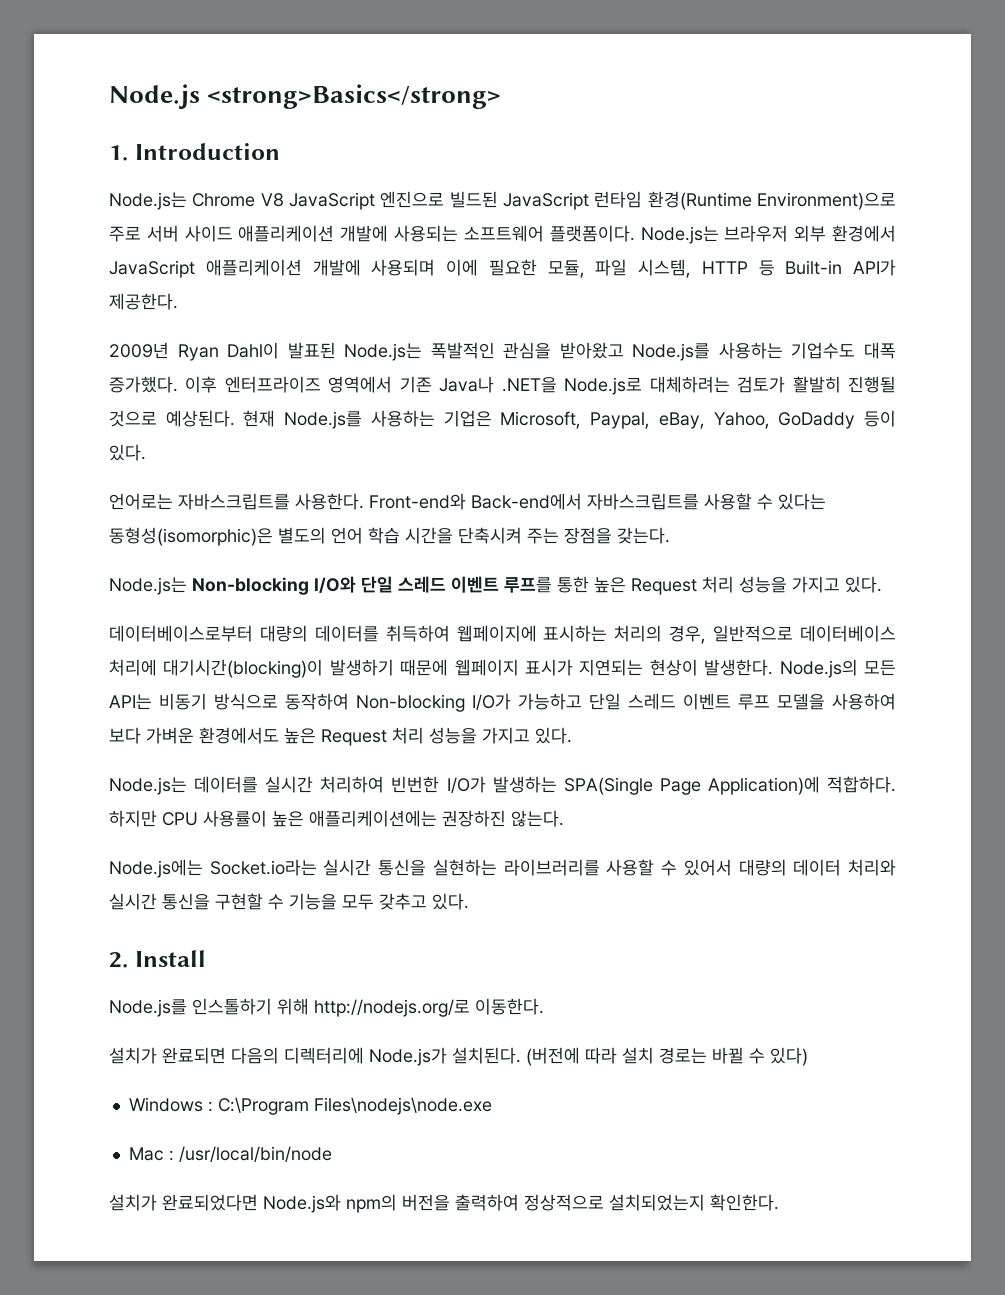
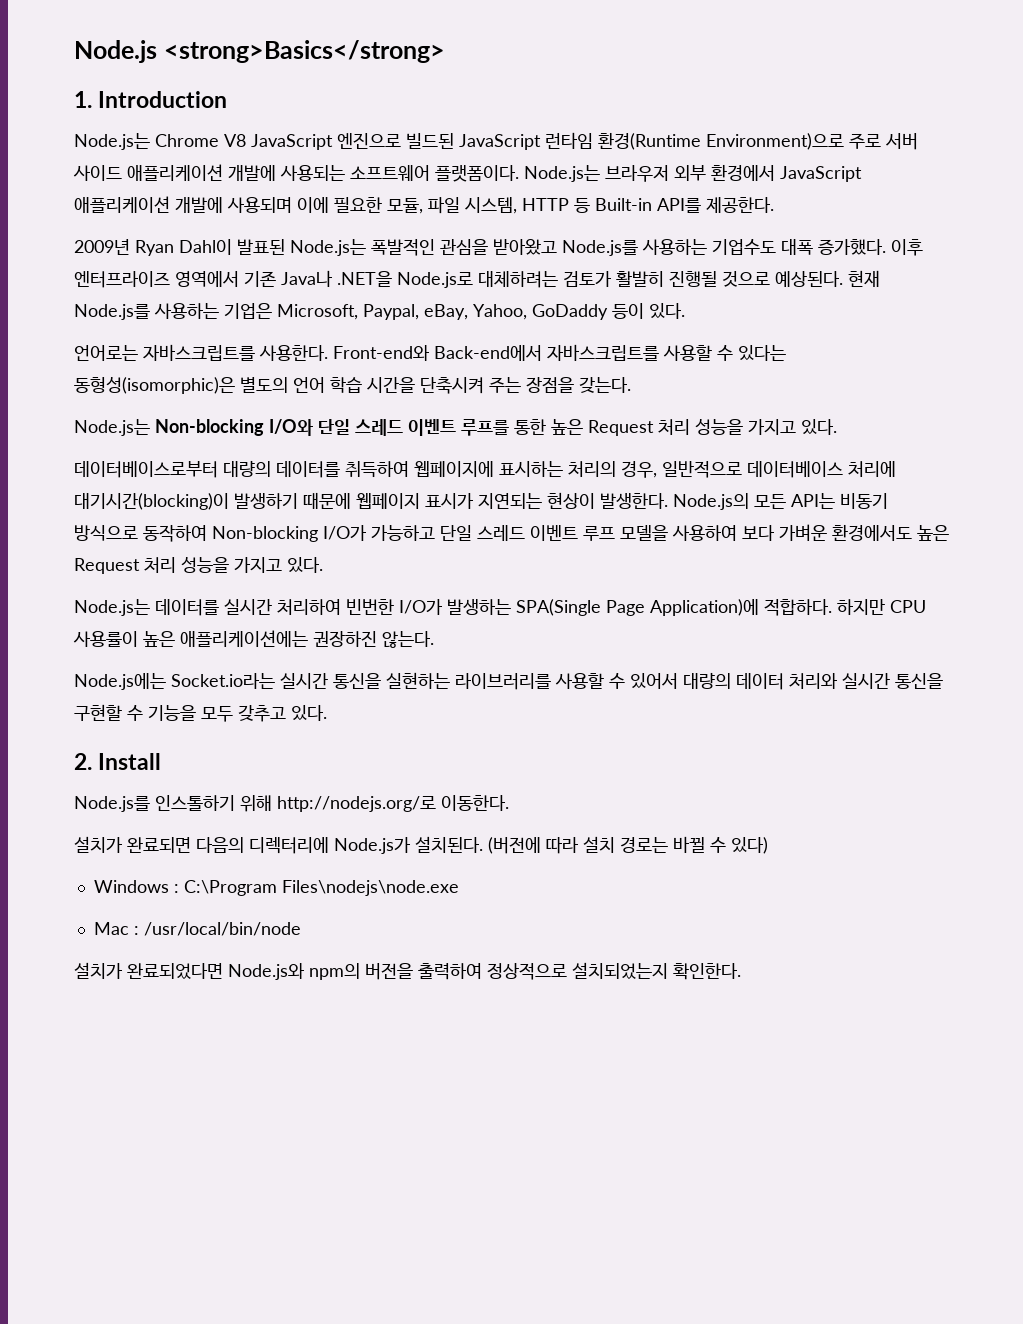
- Node.js는 브라우저 외부 환경에서 JavaScript 애플리케이션 개발에 사용되며 이에 필요한 모듈, 파일 시스템, HTTP 등 Built-in API가 제공한다.
+ Node.js는 브라우저 외부 환경에서 JavaScript 애플리케이션 개발에 사용되며 이에 필요한 모듈, 파일 시스템, HTTP 등 Built-in API를 제공한다.

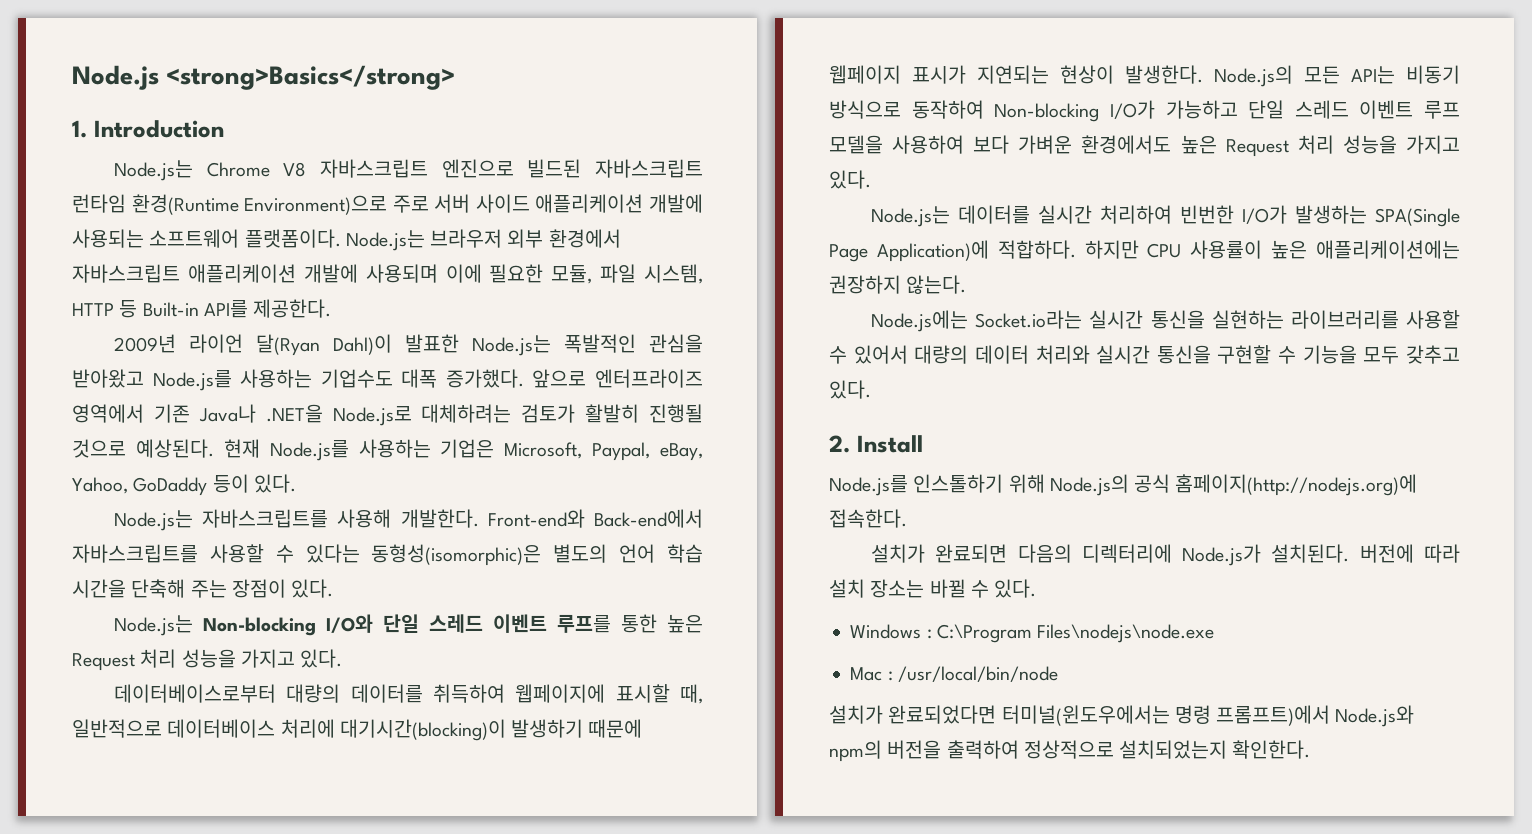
- Node.js는 Chrome V8 JavaScript 엔진으로 빌드된 JavaScript 런타임 환경(Runtime Environment)으로 주로 서버 사이드 애플리케이션 개발에 사용되는 소프트웨어 플랫폼이다.
+ Node.js는 Chrome V8 자바스크립트 엔진으로 빌드된 자바스크립트 런타임 환경(Runtime Environment)으로 주로 서버 사이드 애플리케이션 개발에 사용되는 소프트웨어 플랫폼이다.
- Node.js는 브라우저 외부 환경에서 JavaScript 애플리케이션 개발에 사용되며 이에 필요한 모듈, 파일 시스템, HTTP 등 Built-in API를 제공한다.
+ Node.js는 브라우저 외부 환경에서 자바스크립트 애플리케이션 개발에 사용되며 이에 필요한 모듈, 파일 시스템, HTTP 등 Built-in API를 제공한다.
- 2009년 Ryan Dahl이 발표된 Node.js는 폭발적인 관심을 받아왔고 Node.js를 사용하는 기업수도 대폭 증가했다.
+ 2009년 라이언 달(Ryan Dahl)이 발표한 Node.js는 폭발적인 관심을 받아왔고 Node.js를 사용하는 기업수도 대폭 증가했다.
- 이후 엔터프라이즈 영역에서 기존 Java나 .NET을 Node.js로 대체하려는 검토가 활발히 진행될 것으로 예상된다.
+ 앞으로 엔터프라이즈 영역에서 기존 Java나 .NET을 Node.js로 대체하려는 검토가 활발히 진행될 것으로 예상된다.
- 언어로는 자바스크립트를 사용한다.
+ Node.js는 자바스크립트를 사용해 개발한다.
- Front-end와 Back-end에서 자바스크립트를 사용할 수 있다는 동형성(isomorphic)은 별도의 언어 학습 시간을 단축시켜 주는 장점을 갖는다.
+ Front-end와 Back-end에서 자바스크립트를 사용할 수 있다는 동형성(isomorphic)은 별도의 언어 학습 시간을 단축해 주는 장점이 있다.
- 데이터베이스로부터 대량의 데이터를 취득하여 웹페이지에 표시하는 처리의 경우, 일반적으로 데이터베이스 처리에 대기시간(blocking)이 발생하기 때문에 웹페이지 표시가 지연되는 현상이 발생한다.
+ 데이터베이스로부터 대량의 데이터를 취득하여 웹페이지에 표시할 때, 일반적으로 데이터베이스 처리에 대기시간(blocking)이 발생하기 때문에 웹페이지 표시가 지연되는 현상이 발생한다.
- 하지만 CPU 사용률이 높은 애플리케이션에는 권장하진 않는다.
+ 하지만 CPU 사용률이 높은 애플리케이션에는 권장하지 않는다.
- Node.js를 인스톨하기 위해 http://nodejs.org/로 이동한다.
+ Node.js를 인스톨하기 위해 Node.js의 공식 홈페이지(http://nodejs.org)에 접속한다.
- (버전에 따라 설치 경로는 바뀔 수 있다)
+ 버전에 따라 설치 장소는 바뀔 수 있다.
- 설치가 완료되었다면 Node.js와 npm의 버전을 출력하여 정상적으로 설치되었는지 확인한다.
+ 설치가 완료되었다면 터미널(윈도우에서는 명령 프롬프트)에서 Node.js와 npm의 버전을 출력하여 정상적으로 설치되었는지 확인한다.

